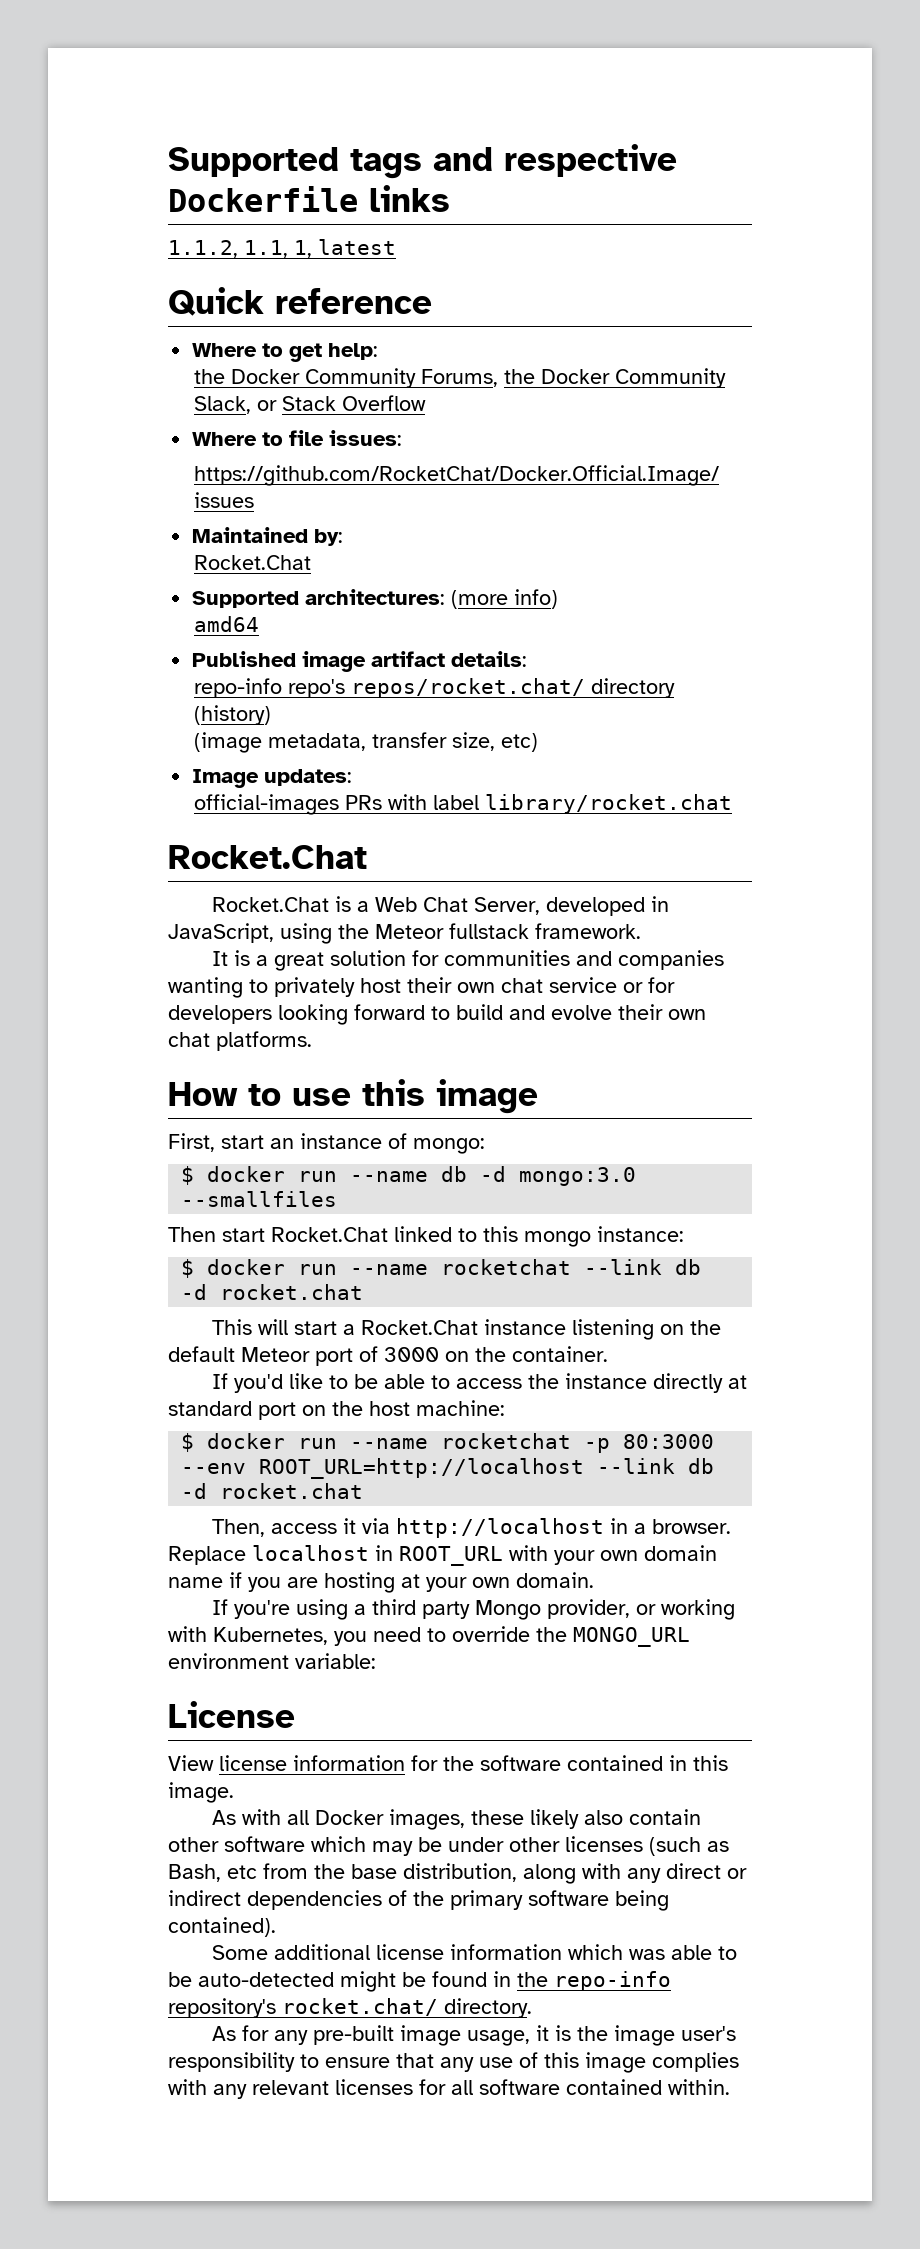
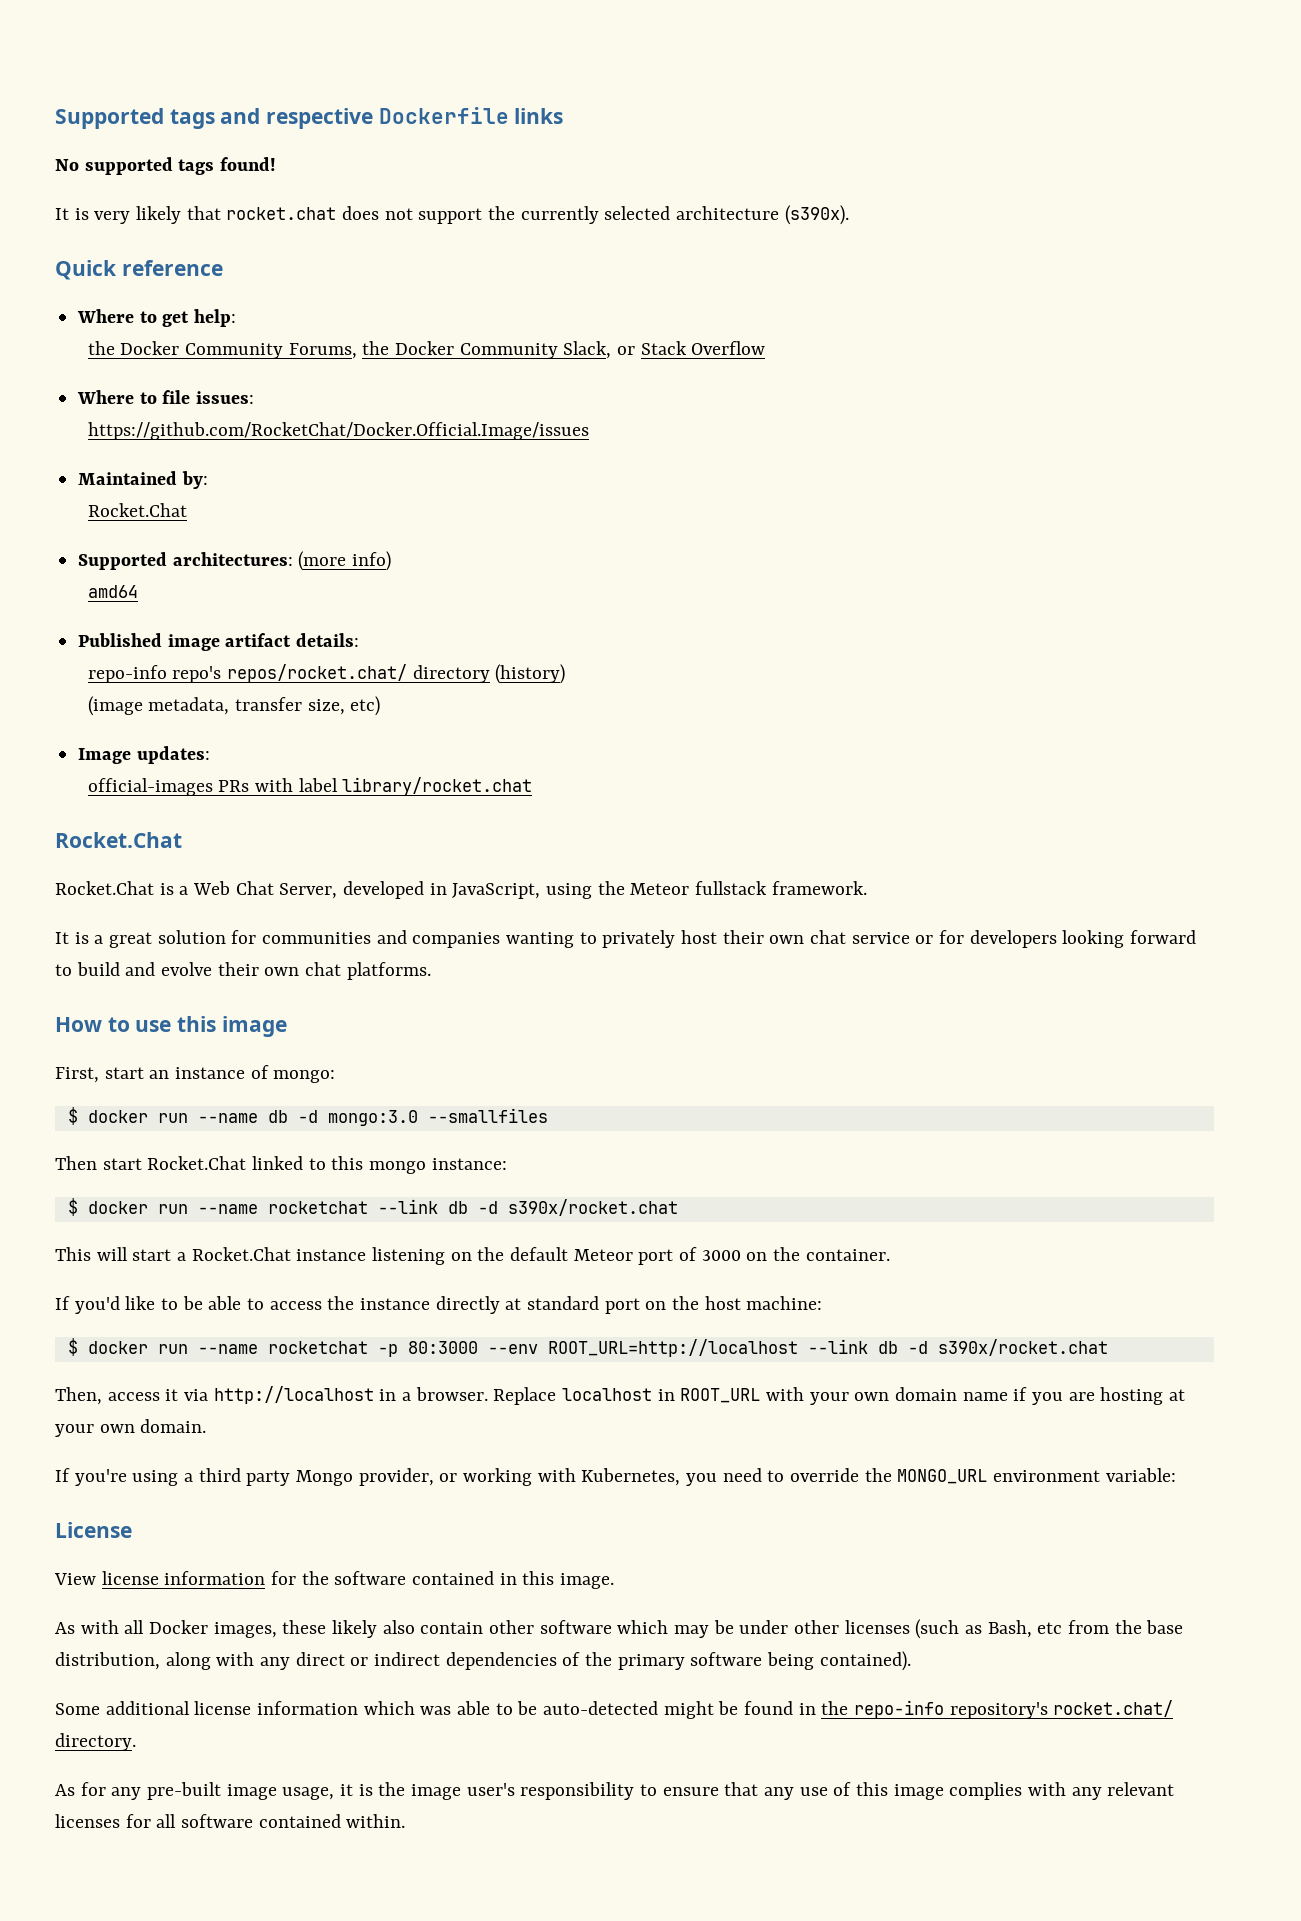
- 1.1.2, 1.1, 1, latest
+ No supported tags found!
+ It is very likely that rocket.chat does not support the currently selected architecture (s390x).
- $ docker run --name rocketchat --link db -d rocket.chat
+ $ docker run --name rocketchat --link db -d s390x/rocket.chat
- $ docker run --name rocketchat -p 80:3000 --env ROOT_URL=http://localhost --link db -d rocket.chat
+ $ docker run --name rocketchat -p 80:3000 --env ROOT_URL=http://localhost --link db -d s390x/rocket.chat

